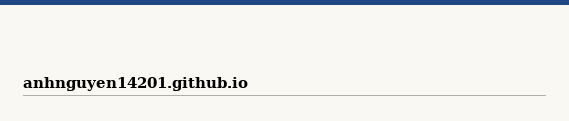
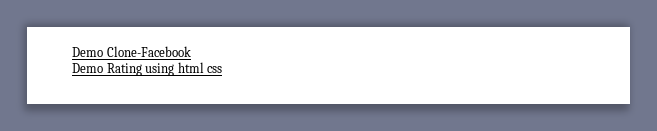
- anhnguyen14201.github.io
+ Demo Clone-Facebook
+ Demo Rating using html css

